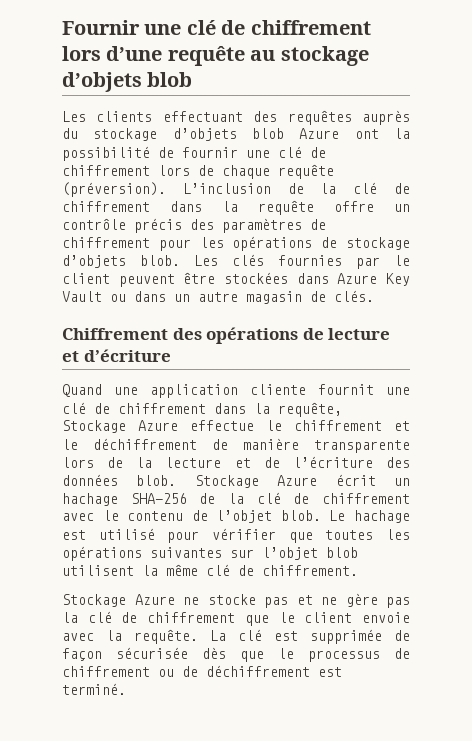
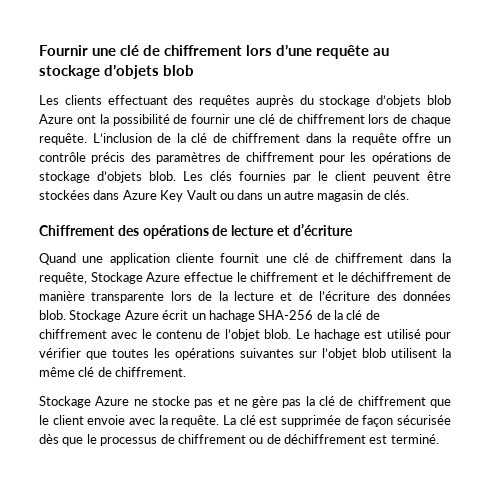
- Les clients effectuant des requêtes auprès du stockage d’objets blob Azure ont la possibilité de fournir une clé de chiffrement lors de chaque requête (préversion).
+ Les clients effectuant des requêtes auprès du stockage d’objets blob Azure ont la possibilité de fournir une clé de chiffrement lors de chaque requête.

